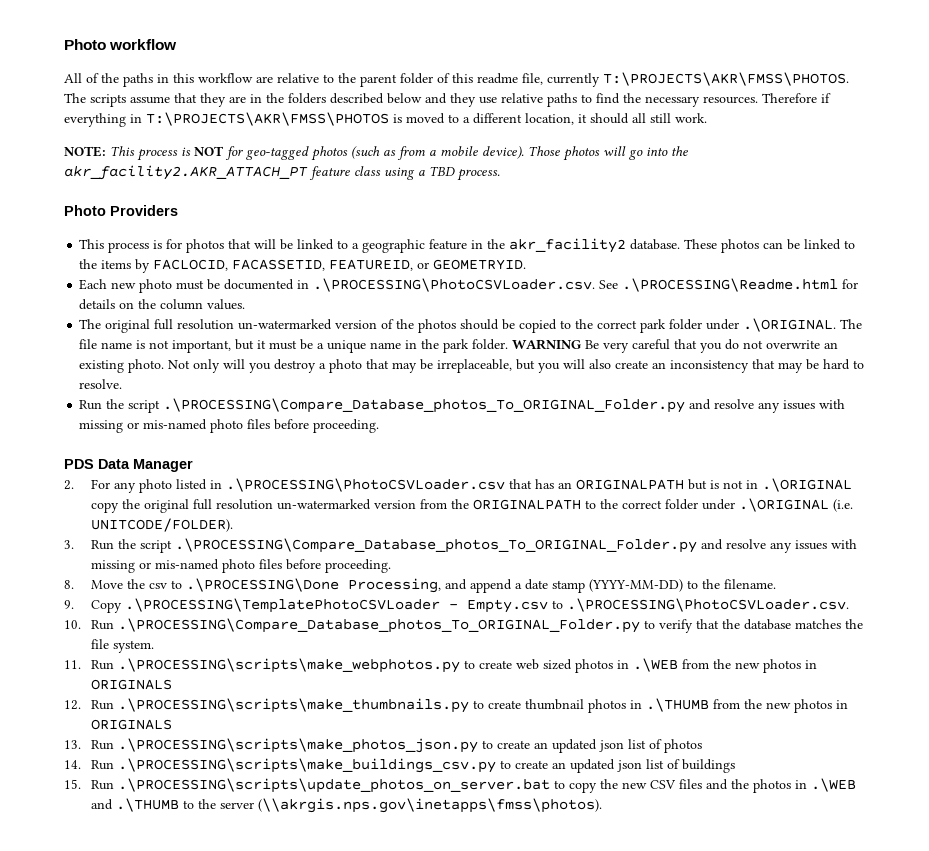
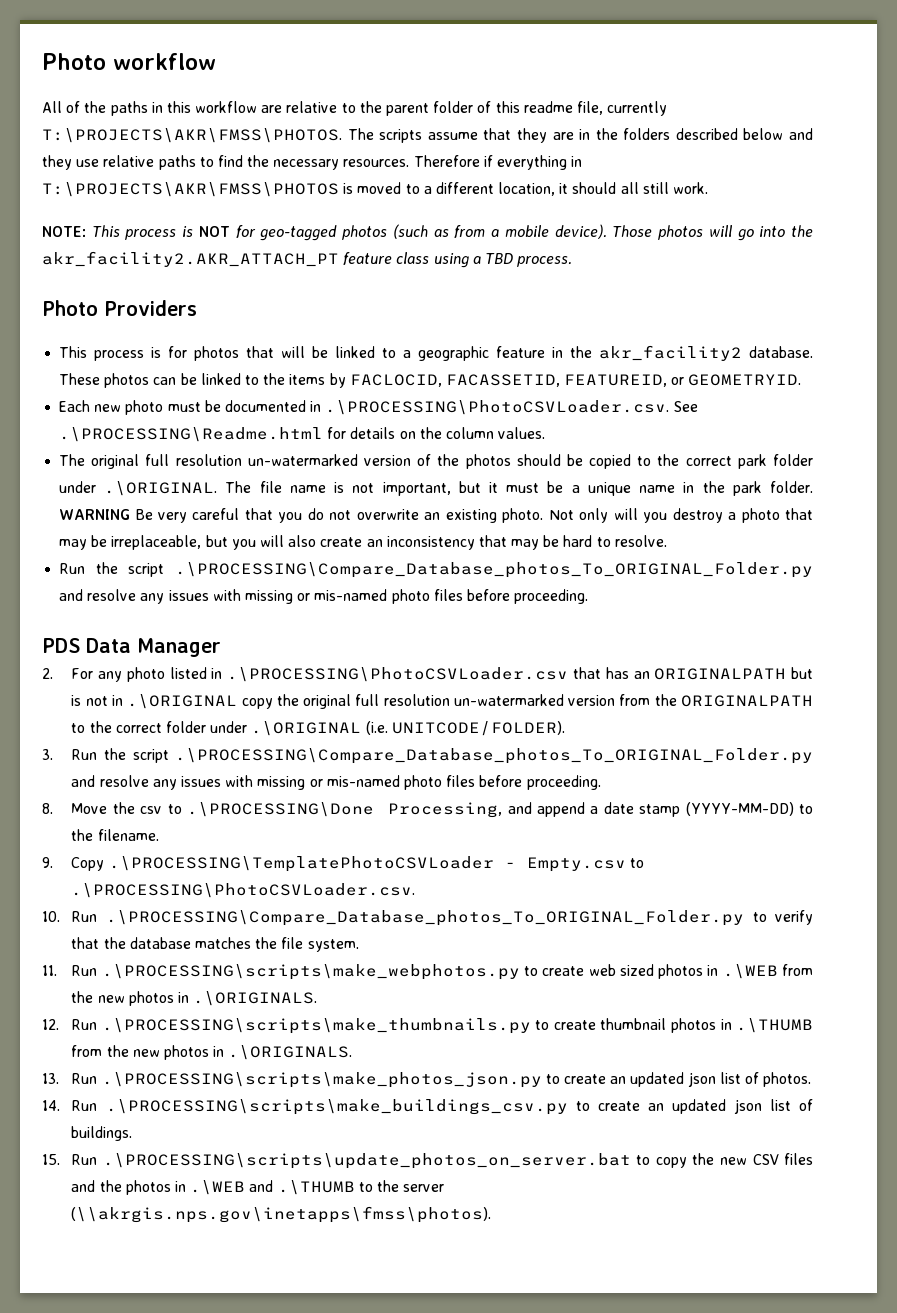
- 11. Run .\PROCESSING\scripts\make_webphotos.py to create web sized photos in .\WEB from the new photos in ORIGINALS
+ 11. Run .\PROCESSING\scripts\make_webphotos.py to create web sized photos in .\WEB from the new photos in .\ORIGINALS.
- 12. Run .\PROCESSING\scripts\make_thumbnails.py to create thumbnail photos in .\THUMB from the new photos in ORIGINALS
+ 12. Run .\PROCESSING\scripts\make_thumbnails.py to create thumbnail photos in .\THUMB from the new photos in .\ORIGINALS.
- 13. Run .\PROCESSING\scripts\make_photos_json.py to create an updated json list of photos
+ 13. Run .\PROCESSING\scripts\make_photos_json.py to create an updated json list of photos.
- 14. Run .\PROCESSING\scripts\make_buildings_csv.py to create an updated json list of buildings
+ 14. Run .\PROCESSING\scripts\make_buildings_csv.py to create an updated json list of buildings.

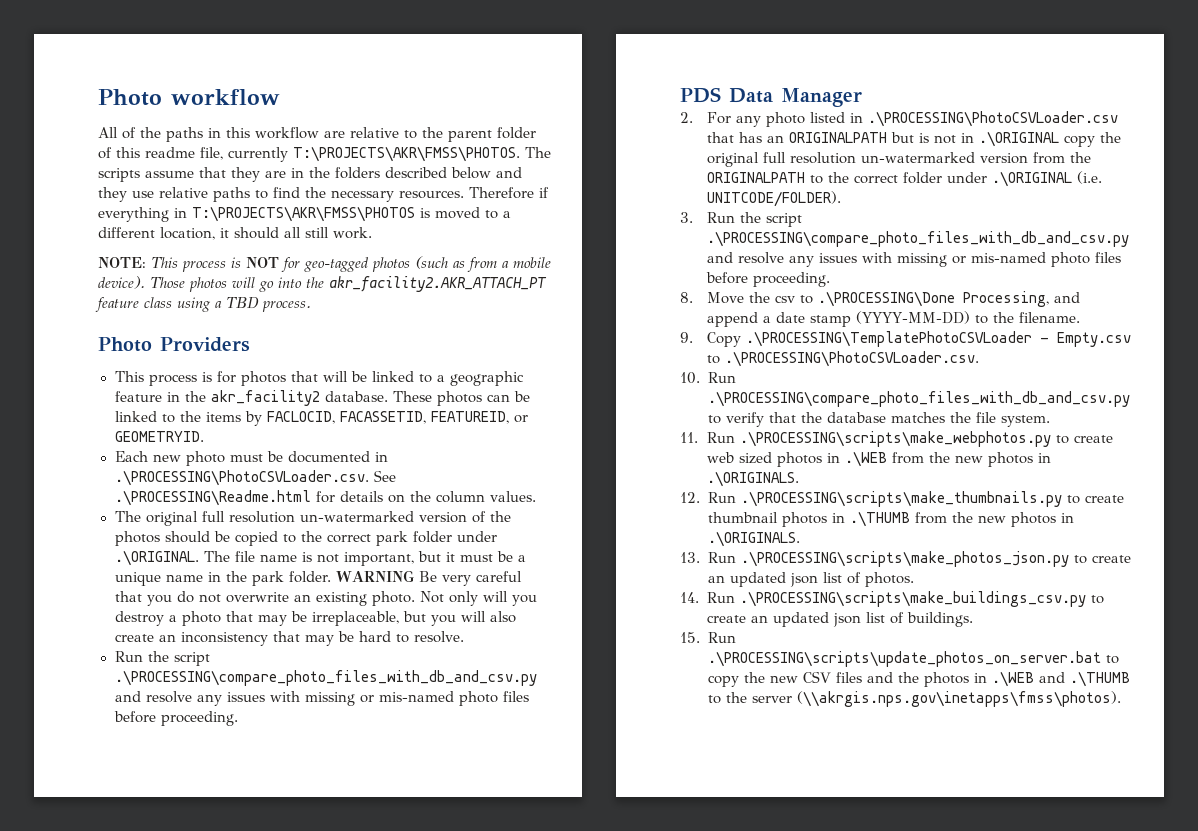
  Not only will you destroy a photo that may be irreplaceable, but you will also create an inconsistency that may be hard to resolve.
- Run the script .\PROCESSING\Compare_Database_photos_To_ORIGINAL_Folder.py and resolve any issues with missing or mis-named photo files before proceeding.
+ Run the script .\PROCESSING\compare_photo_files_with_db_and_csv.py and resolve any issues with missing or mis-named photo files before proceeding.
- 3. Run the script .\PROCESSING\Compare_Database_photos_To_ORIGINAL_Folder.py and resolve any issues with missing or mis-named photo files before proceeding.
+ 3. Run the script .\PROCESSING\compare_photo_files_with_db_and_csv.py and resolve any issues with missing or mis-named photo files before proceeding.
- 10. Run .\PROCESSING\Compare_Database_photos_To_ORIGINAL_Folder.py to verify that the database matches the file system.
+ 10. Run .\PROCESSING\compare_photo_files_with_db_and_csv.py to verify that the database matches the file system.

